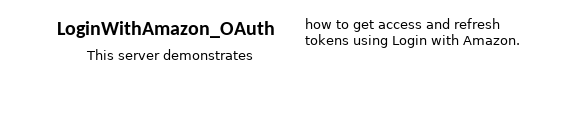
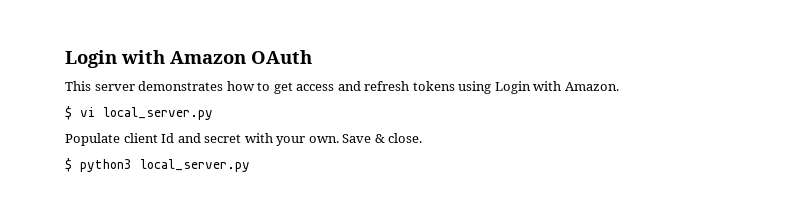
- LoginWithAmazon_OAuth
+ Login with Amazon OAuth
+ $ vi local_server.py
+ Populate client Id and secret with your own. Save & close.
+ $ python3 local_server.py

